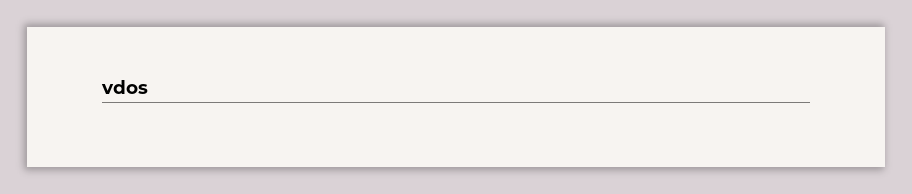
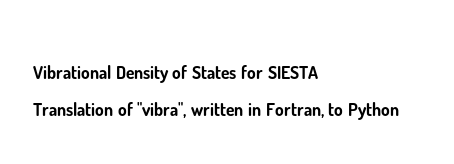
- vdos
+ Vibrational Density of States for SIESTA
+ Translation of "vibra", written in Fortran, to Python

